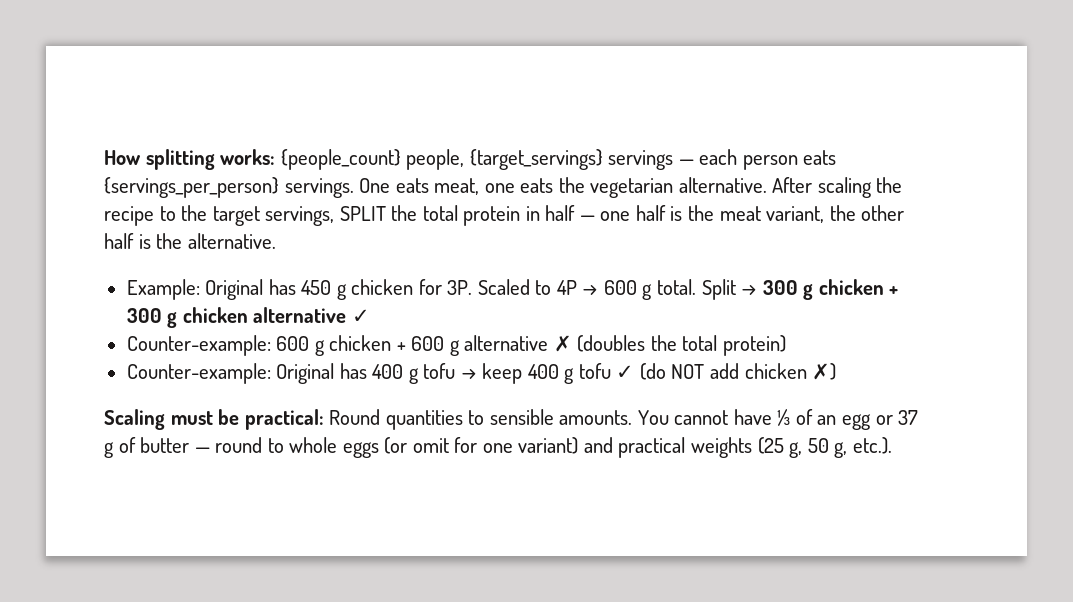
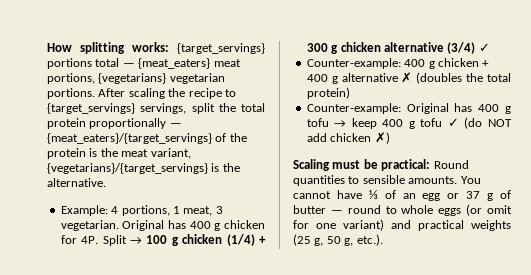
- How splitting works: {people_count} people, {target_servings} servings — each person eats {servings_per_person} servings. One eats meat, one eats the vegetarian alternative.
+ How splitting works: {target_servings} portions total — {meat_eaters} meat portions, {vegetarians} vegetarian portions.
- After scaling the recipe to the target servings, SPLIT the total protein in half — one half is the meat variant, the other half is the alternative.
+ After scaling the recipe to {target_servings} servings, split the total protein proportionally — {meat_eaters}/{target_servings} of the protein is the meat variant, {vegetarians}/{target_servings} is the alternative.
- Example: Original has 450 g chicken for 3P. Scaled to 4P → 600 g total.
+ Example: 4 portions, 1 meat, 3 vegetarian. Original has 400 g chicken for 4P.
- Split → 300 g chicken + 300 g chicken alternative ✓
+ Split → 100 g chicken (1/4) + 300 g chicken alternative (3/4) ✓
- Counter-example: 600 g chicken + 600 g alternative ✗ (doubles the total protein)
+ Counter-example: 400 g chicken + 400 g alternative ✗ (doubles the total protein)

